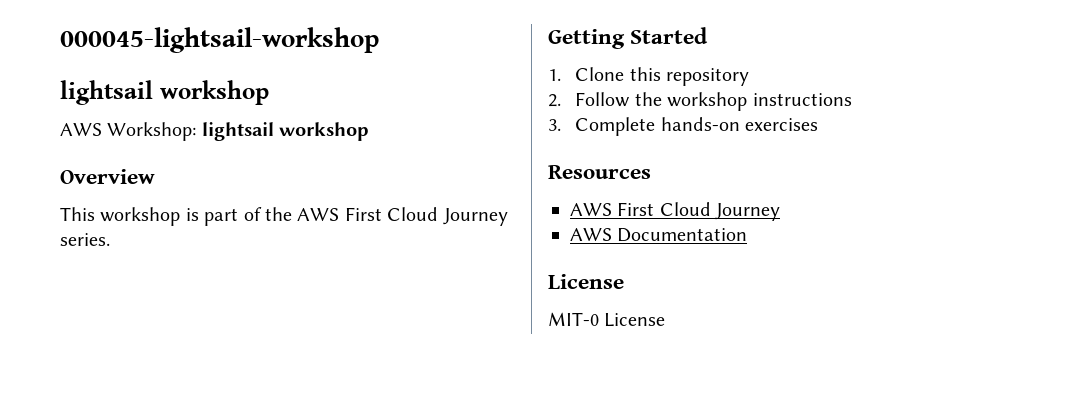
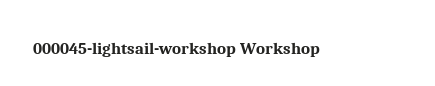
- 000045-lightsail-workshop
- lightsail workshop
- AWS Workshop: lightsail workshop
- Overview
- This workshop is part of the AWS First Cloud Journey series.
- Getting Started
- 1. Clone this repository
- 2. Follow the workshop instructions
- 3. Complete hands-on exercises
- Resources
- AWS First Cloud Journey
- AWS Documentation
- License
- MIT-0 License
+ 000045-lightsail-workshop Workshop

